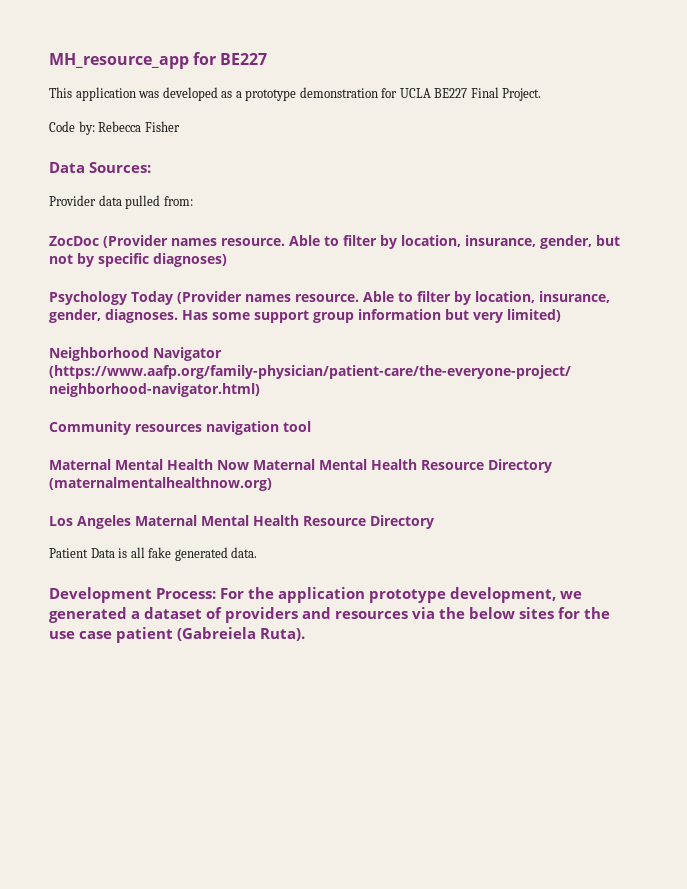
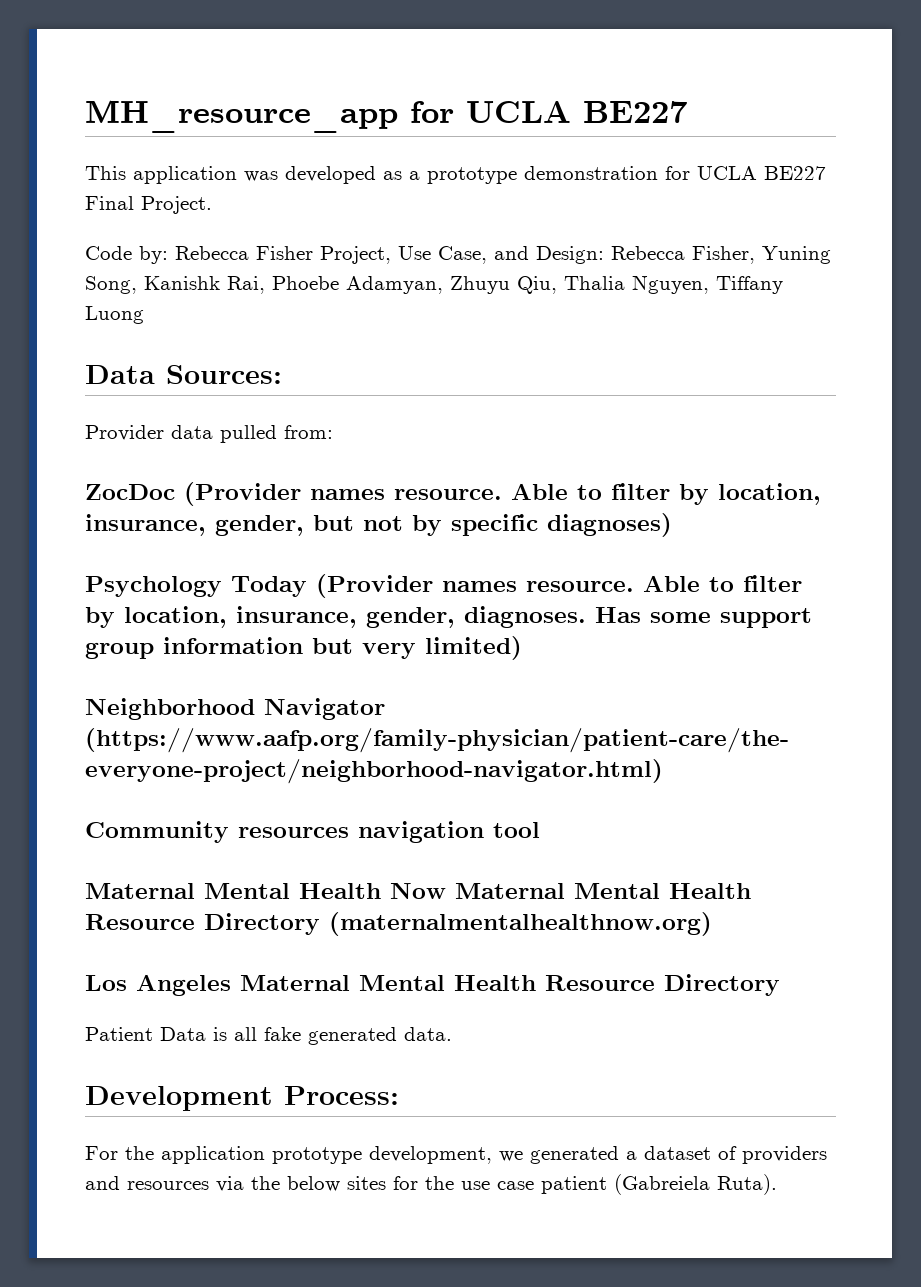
- MH_resource_app for BE227
+ MH_resource_app for UCLA BE227
- Code by: Rebecca Fisher
+ Code by: Rebecca Fisher Project, Use Case, and Design: Rebecca Fisher, Yuning Song, Kanishk Rai, Phoebe Adamyan, Zhuyu Qiu, Thalia Nguyen, Tiffany Luong
- Development Process: For the application prototype development, we generated a dataset of providers and resources via the below sites for the use case patient (Gabreiela Ruta).
+ Development Process:
+ For the application prototype development, we generated a dataset of providers and resources via the below sites for the use case patient (Gabreiela Ruta).

